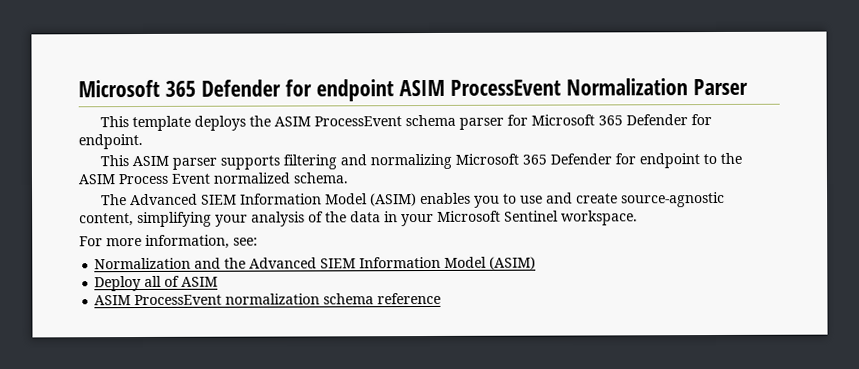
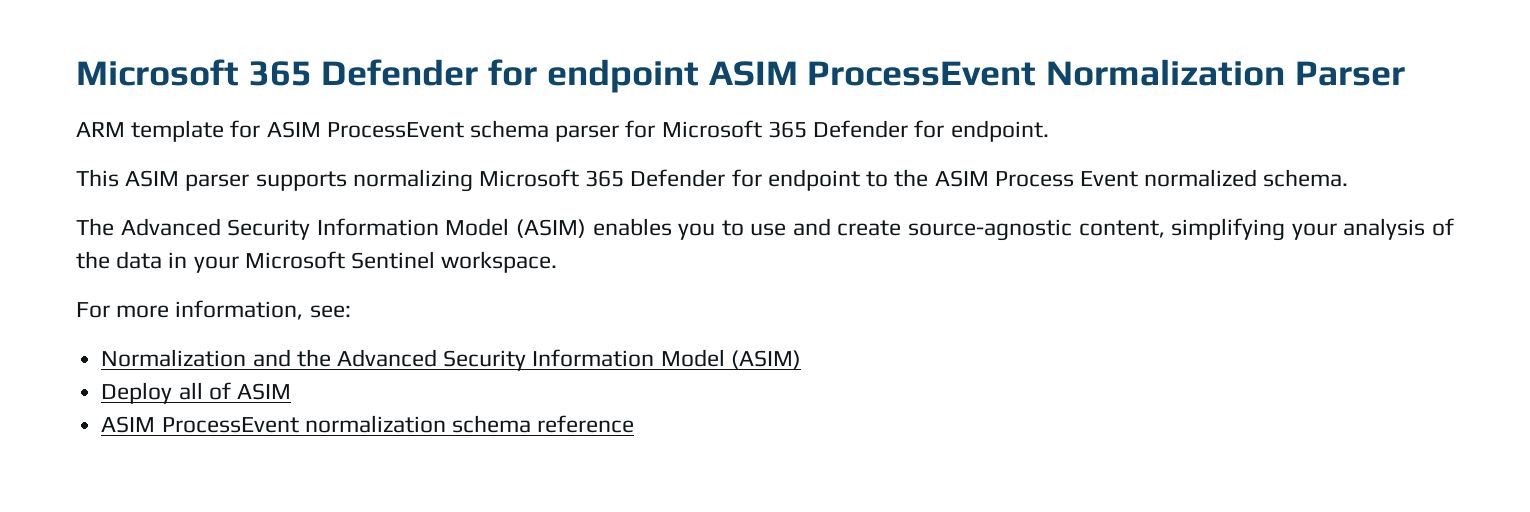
- This template deploys the ASIM ProcessEvent schema parser for Microsoft 365 Defender for endpoint.
+ ARM template for ASIM ProcessEvent schema parser for Microsoft 365 Defender for endpoint.
- This ASIM parser supports filtering and normalizing Microsoft 365 Defender for endpoint to the ASIM Process Event normalized schema.
+ This ASIM parser supports normalizing Microsoft 365 Defender for endpoint to the ASIM Process Event normalized schema.
- The Advanced SIEM Information Model (ASIM) enables you to use and create source-agnostic content, simplifying your analysis of the data in your Microsoft Sentinel workspace.
+ The Advanced Security Information Model (ASIM) enables you to use and create source-agnostic content, simplifying your analysis of the data in your Microsoft Sentinel workspace.
- Normalization and the Advanced SIEM Information Model (ASIM)
+ Normalization and the Advanced Security Information Model (ASIM)

